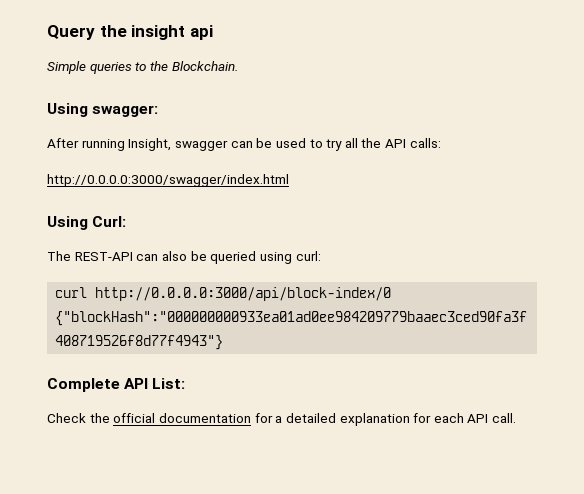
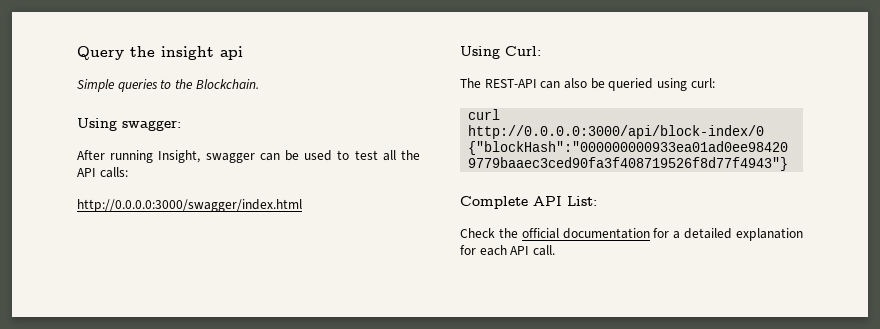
- After running Insight, swagger can be used to try all the API calls:
+ After running Insight, swagger can be used to test all the API calls:

